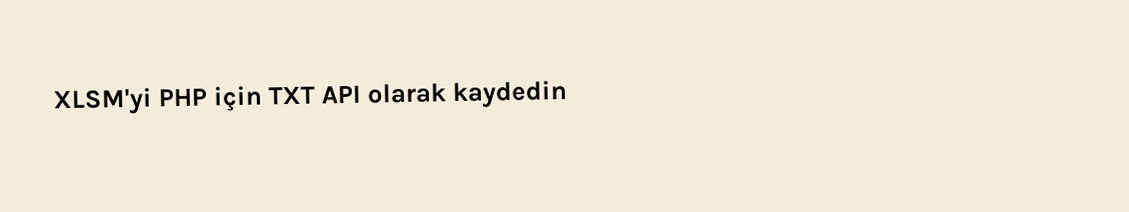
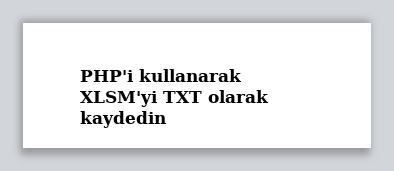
- XLSM'yi PHP için TXT API olarak kaydedin
+ PHP'i kullanarak XLSM'yi TXT olarak kaydedin

